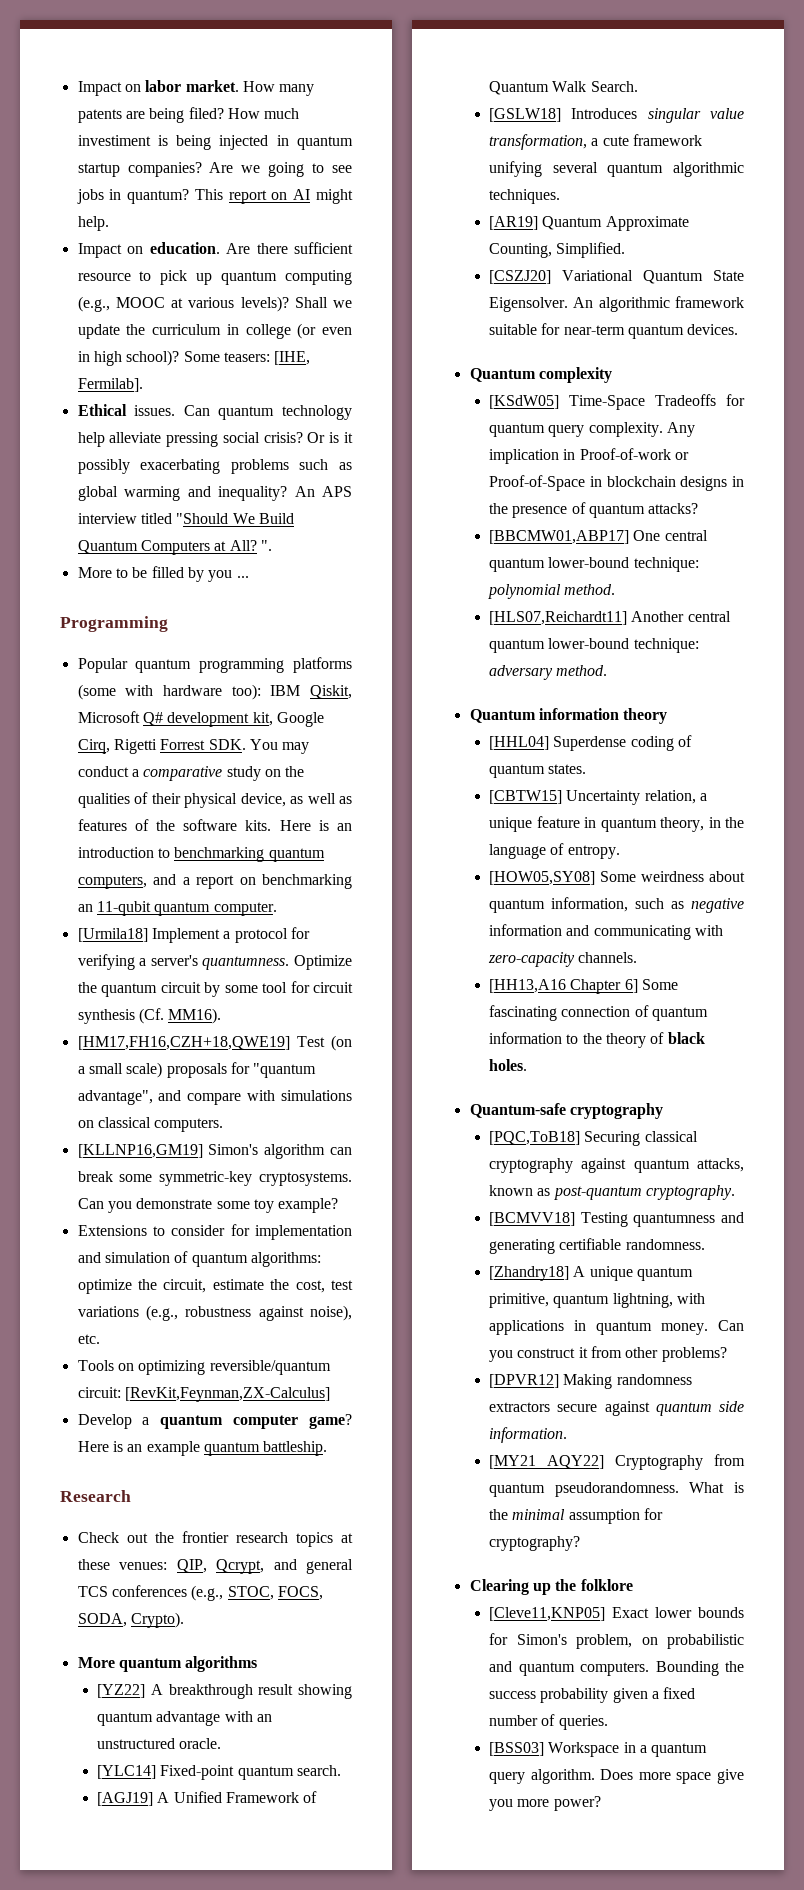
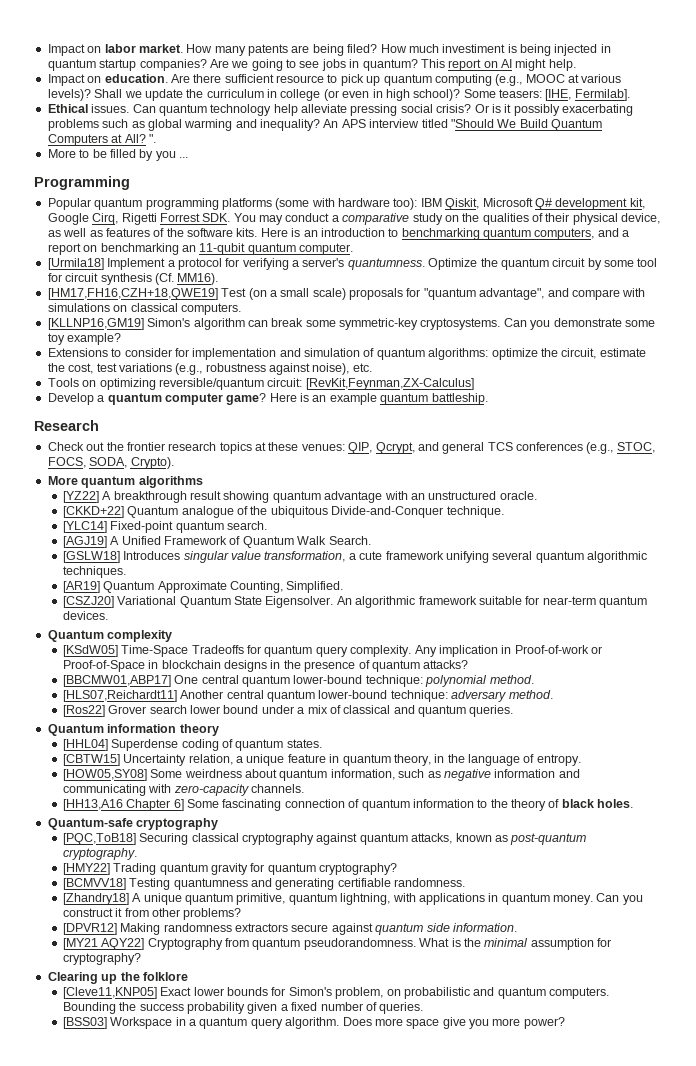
+ [CKKD+22] Quantum analogue of the ubiquitous Divide-and-Conquer technique.
+ [Ros22] Grover search lower bound under a mix of classical and quantum queries.
+ [HMY22] Trading quantum gravity for quantum cryptography?

